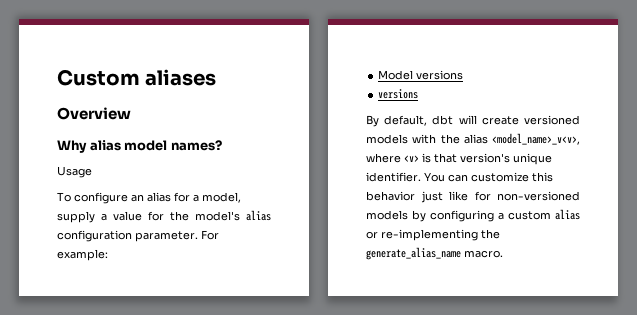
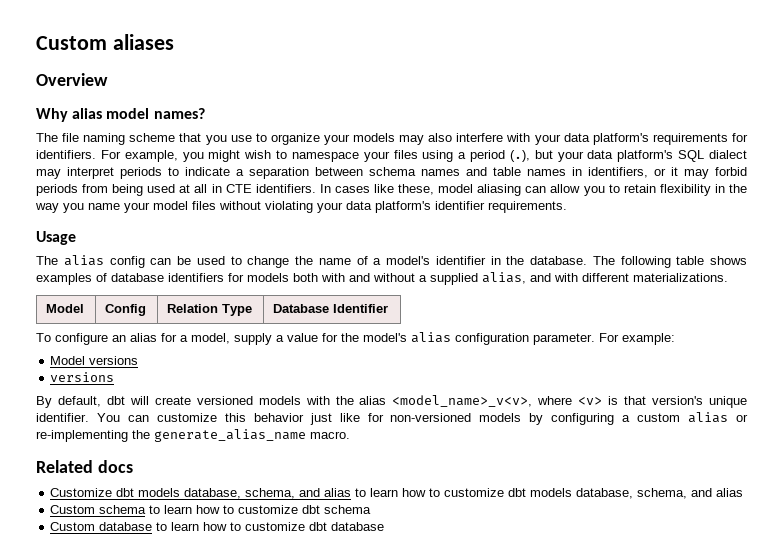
+ The file naming scheme that you use to organize your models may also interfere with your data platform's requirements for identifiers. For example, you might wish to namespace your files using a period (.), but your data platform's SQL dialect may interpret periods to indicate a separation between schema names and table names in identifiers, or it may forbid periods from being used at all in CTE identifiers. In cases like these, model aliasing can allow you to retain flexibility in the way you name your model files without violating your data platform's identifier requirements.
  Usage
+ The alias config can be used to change the name of a model's identifier in the database. The following table shows examples of database identifiers for models both with and without a supplied alias, and with different materializations.
+ Model | Config | Relation Type | Database Identifier
+ Related docs
+ Customize dbt models database, schema, and alias to learn how to customize dbt models database, schema, and alias
+ Custom schema to learn how to customize dbt schema
+ Custom database to learn how to customize dbt database

